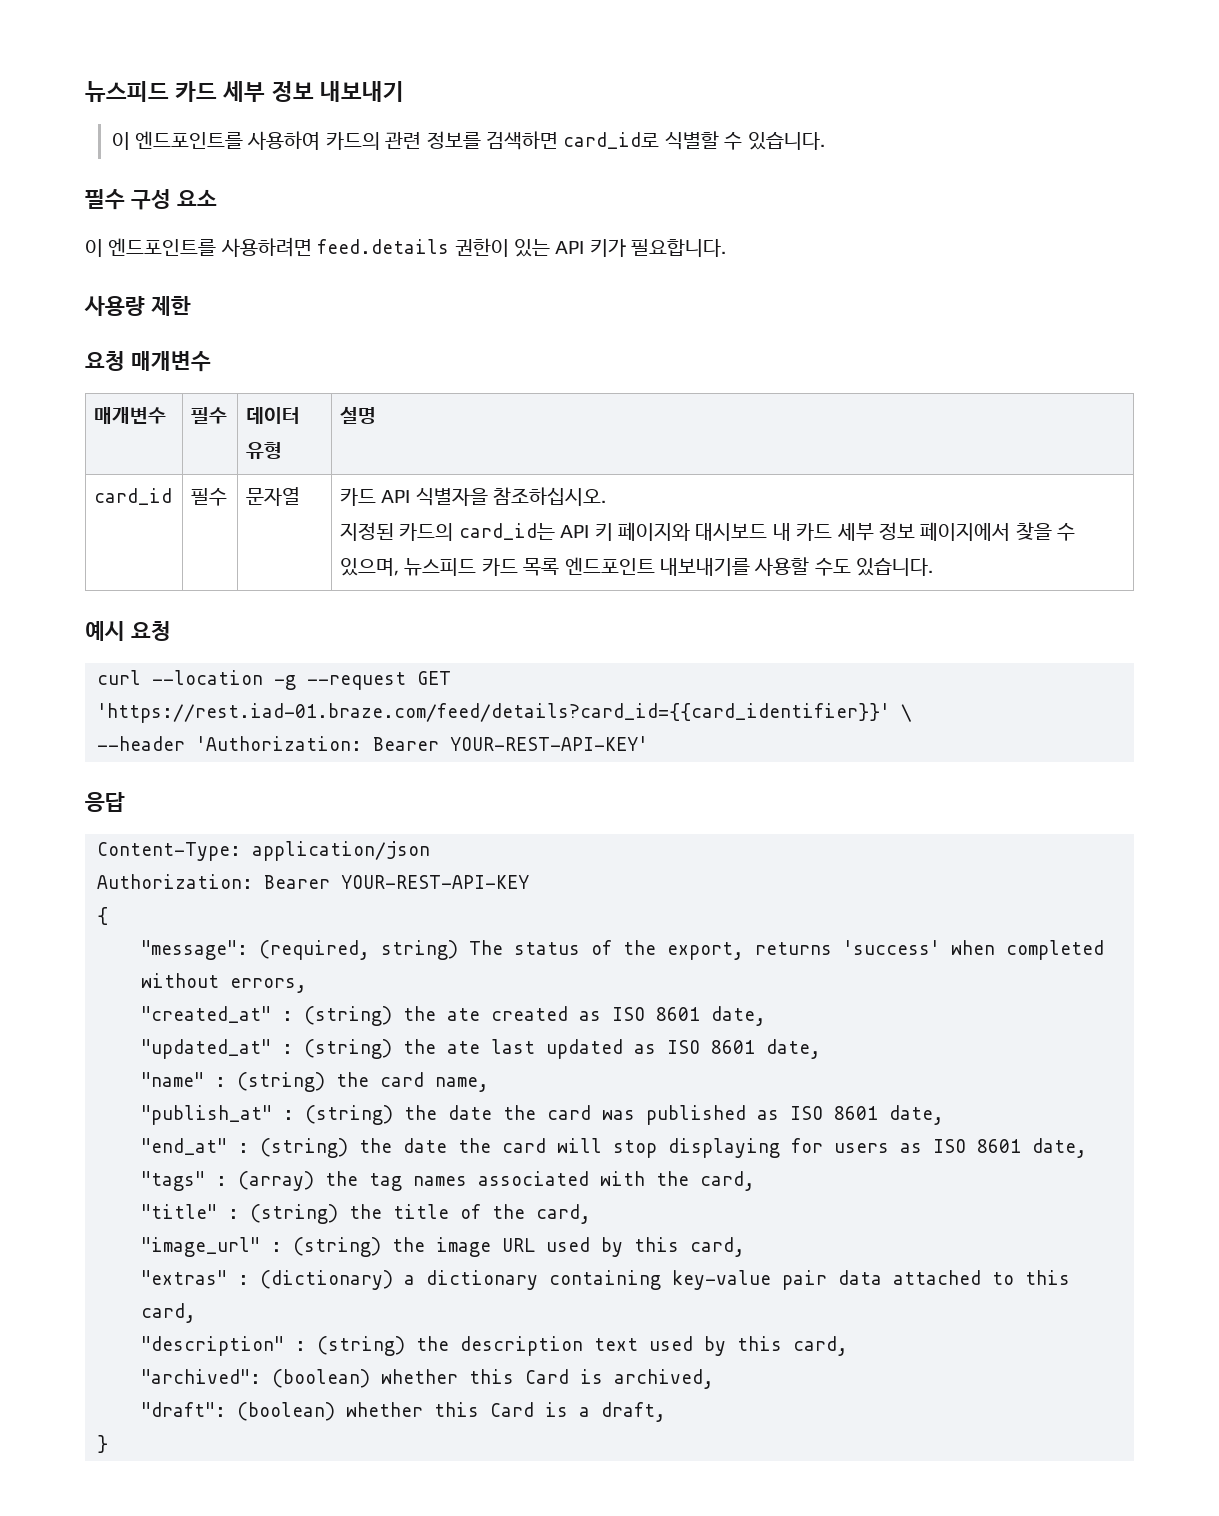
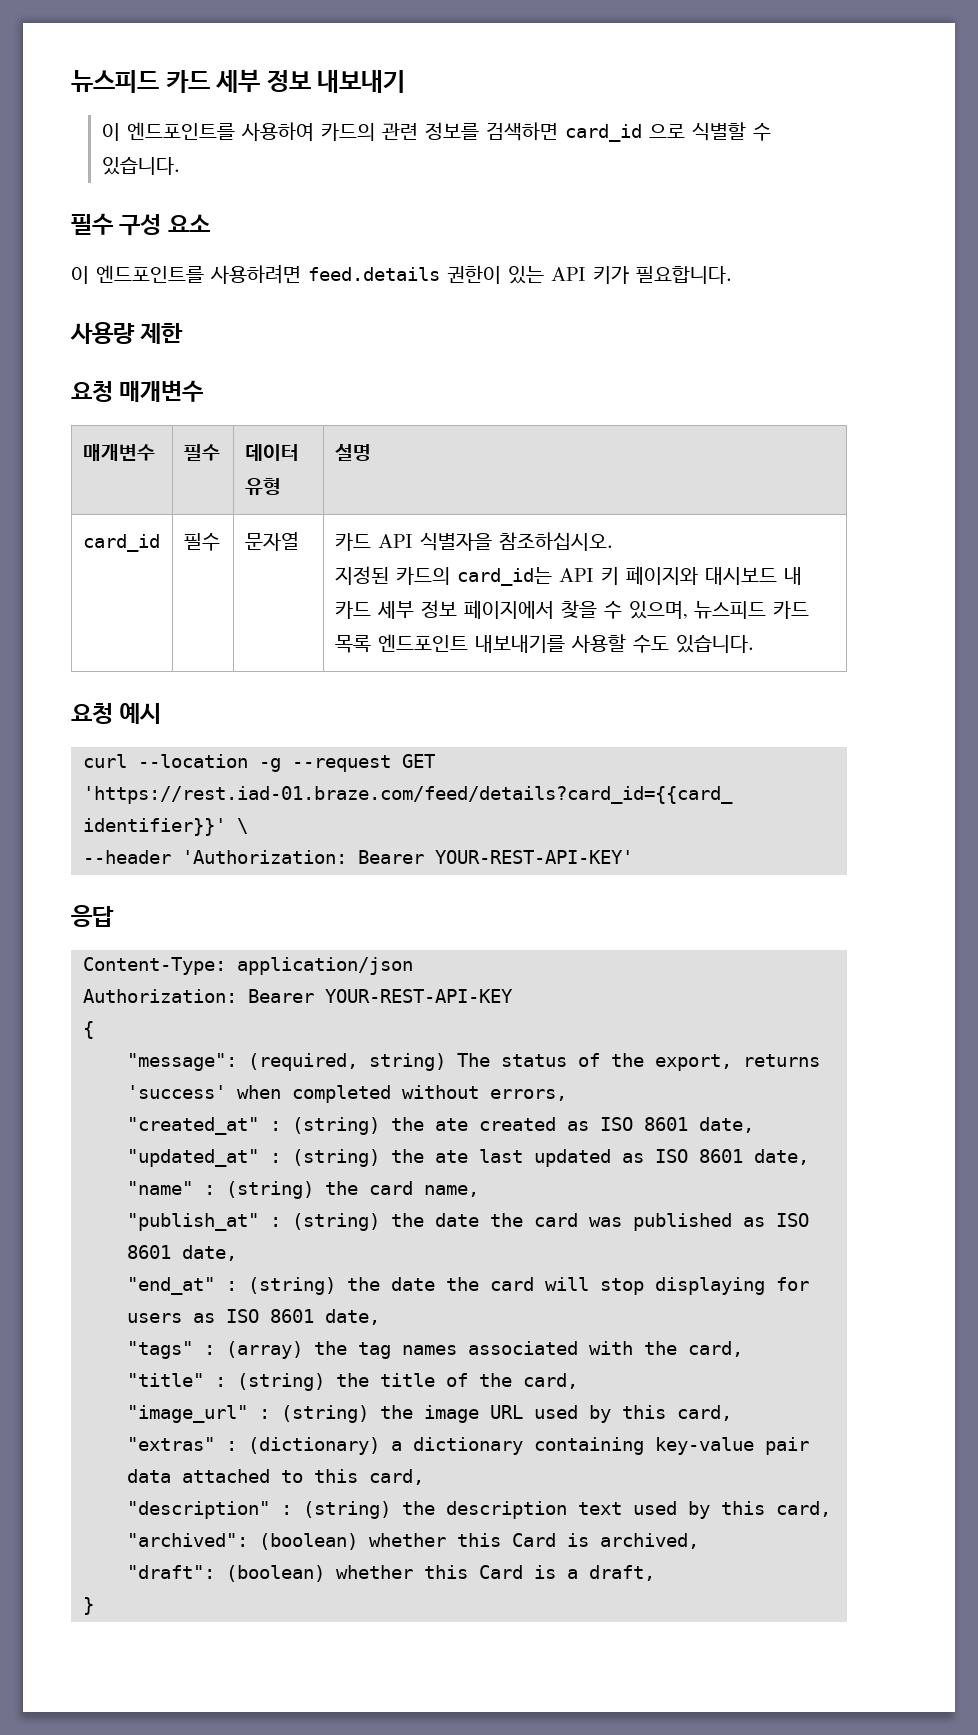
- 이 엔드포인트를 사용하여 카드의 관련 정보를 검색하면 card_id로 식별할 수 있습니다.
+ 이 엔드포인트를 사용하여 카드의 관련 정보를 검색하면 card_id 으로 식별할 수 있습니다.
- 예시 요청
+ 요청 예시

